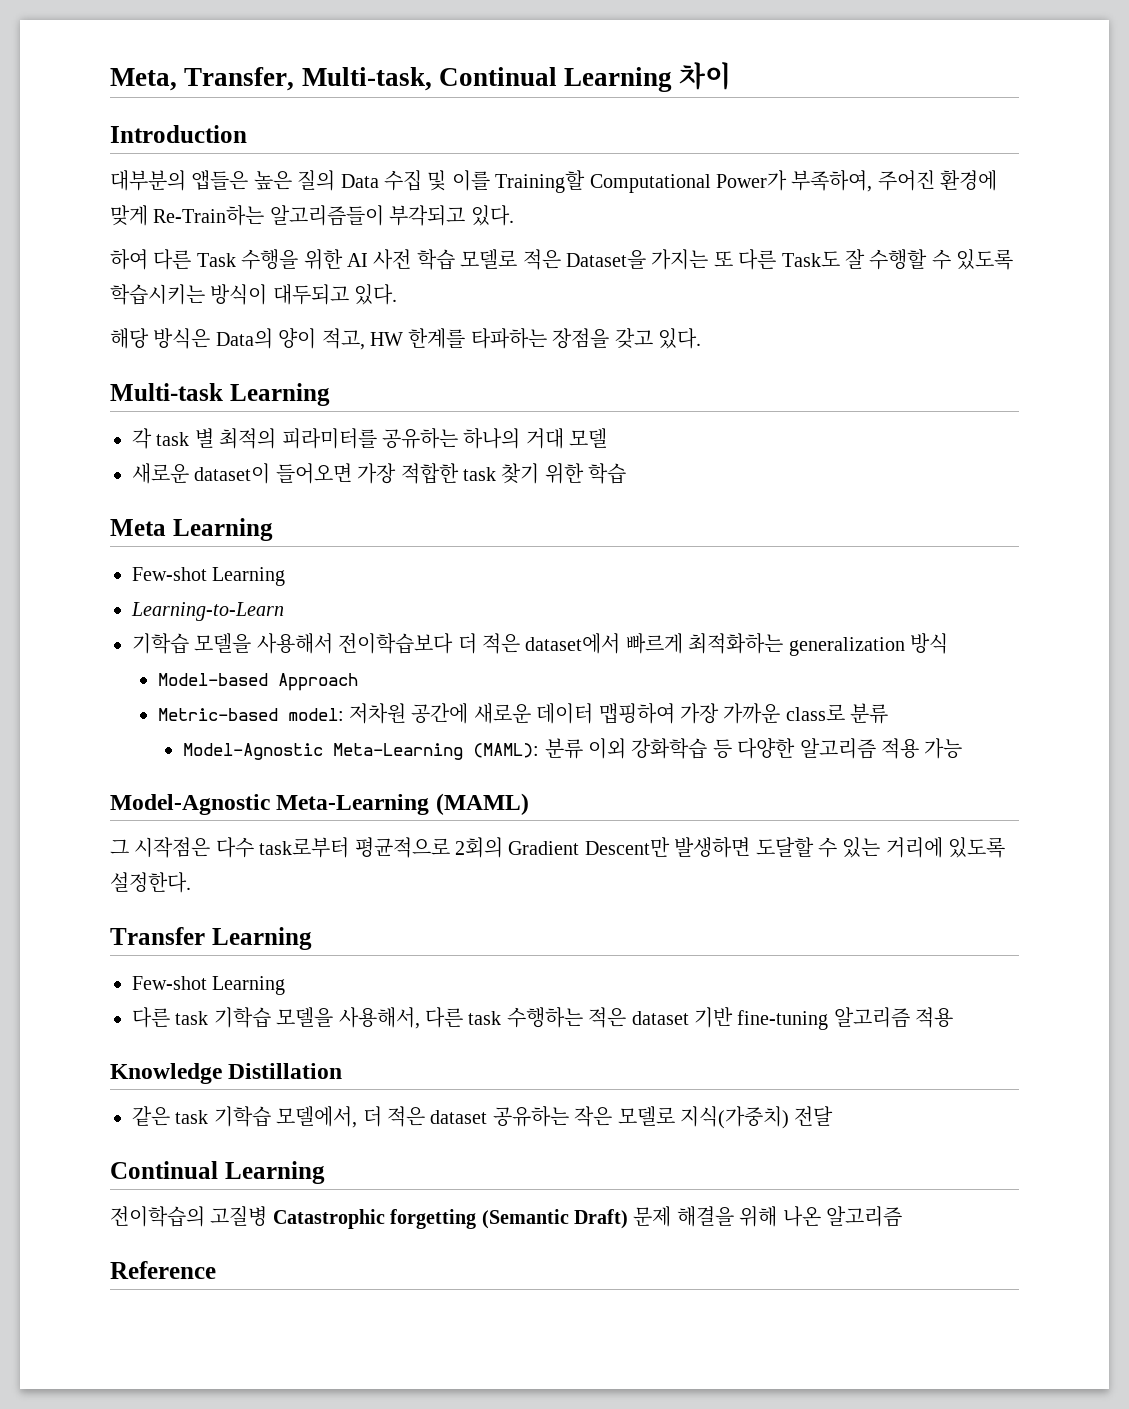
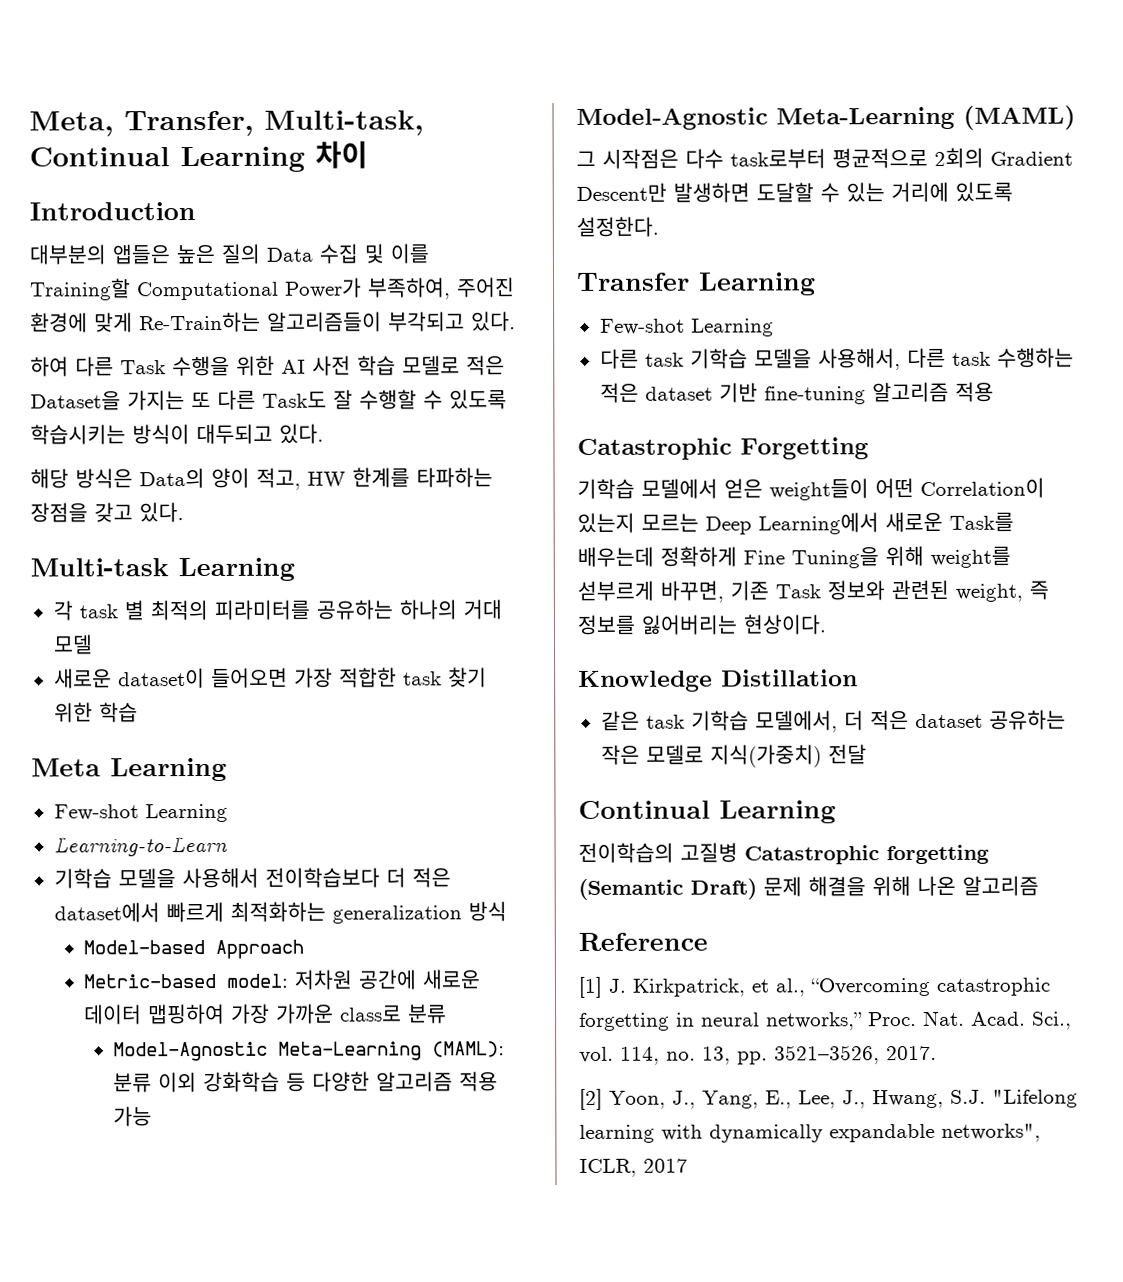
+ Catastrophic Forgetting
+ 기학습 모델에서 얻은 weight들이 어떤 Correlation이 있는지 모르는 Deep Learning에서 새로운 Task를 배우는데 정확하게 Fine Tuning을 위해 weight를 섣부르게 바꾸면, 기존 Task 정보와 관련된 weight, 즉 정보를 잃어버리는 현상이다.
+ [1] J. Kirkpatrick, et al., “Overcoming catastrophic forgetting in neural networks,” Proc. Nat. Acad. Sci., vol. 114, no. 13, pp. 3521–3526, 2017.
+ [2] Yoon, J., Yang, E., Lee, J., Hwang, S.J. "Lifelong learning with dynamically expandable networks", ICLR, 2017

